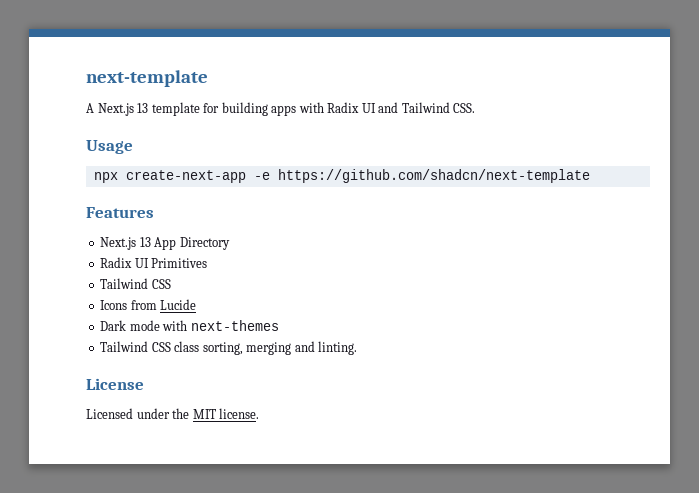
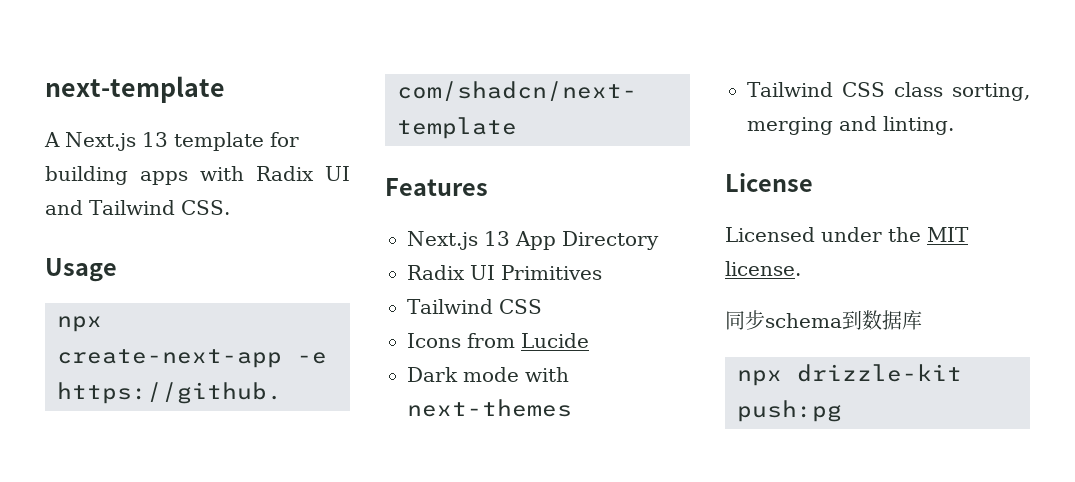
+ 同步schema到数据库
+ npx drizzle-kit push:pg

